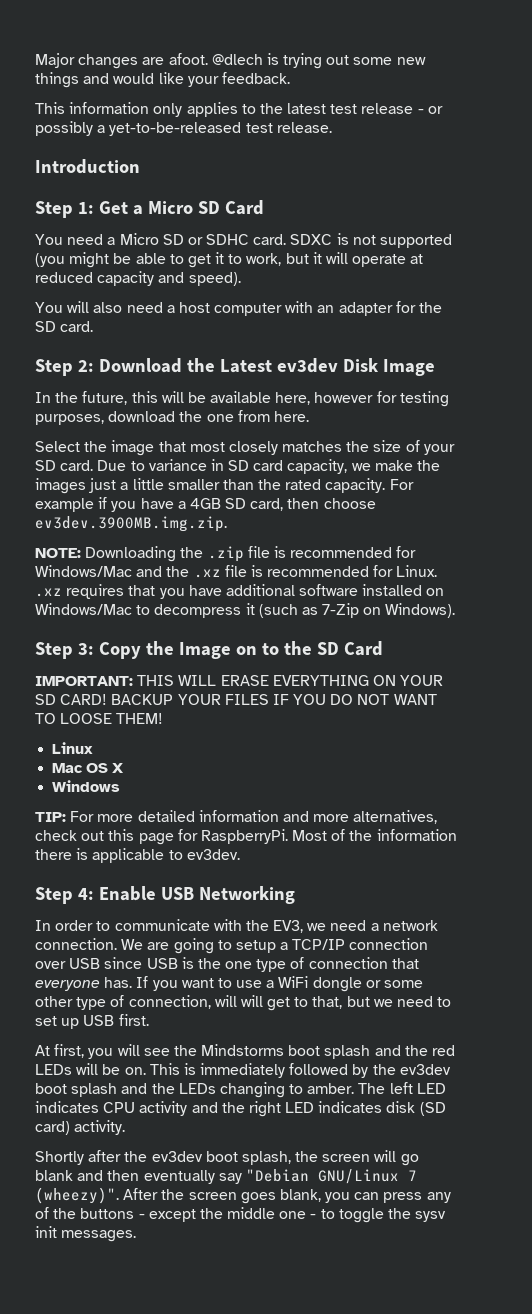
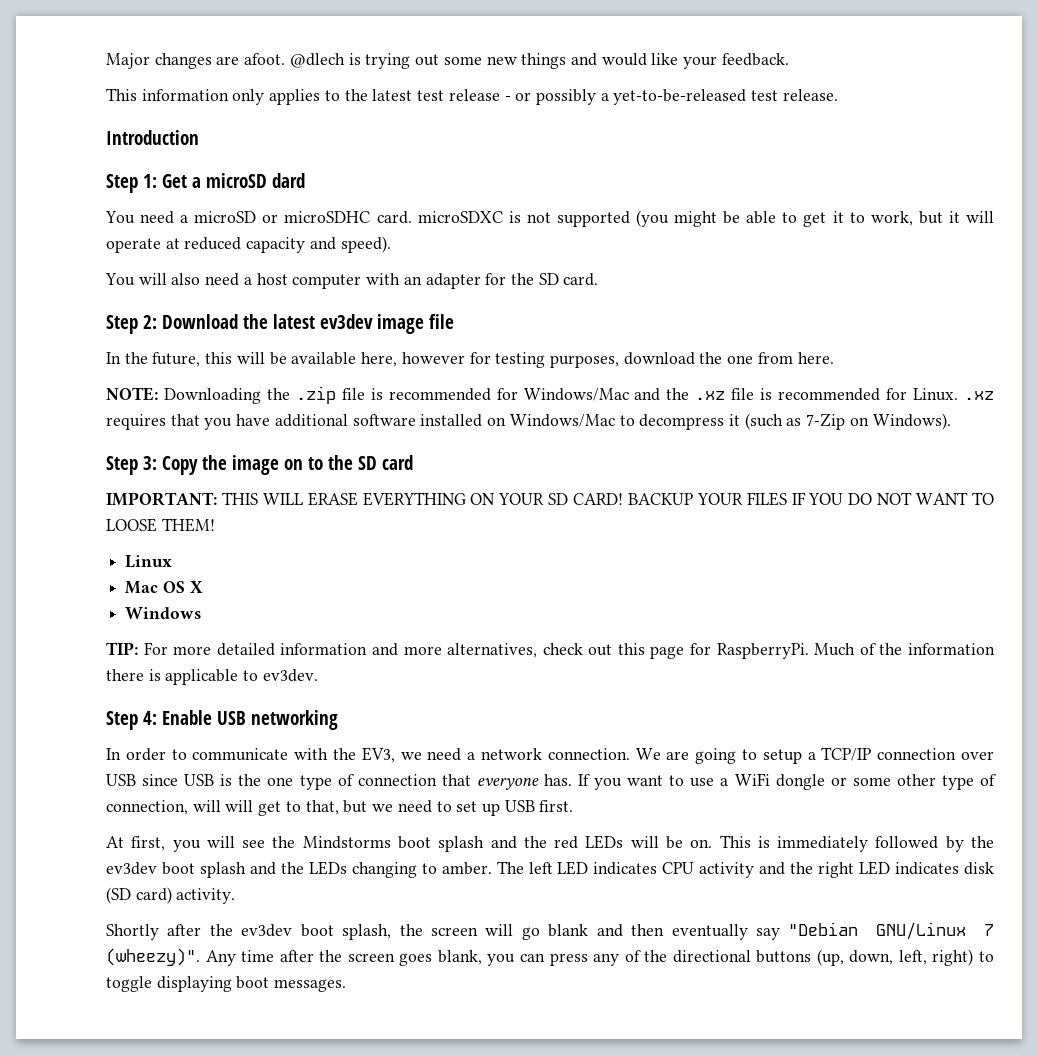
- Step 1: Get a Micro SD Card
+ Step 1: Get a microSD dard
- You need a Micro SD or SDHC card. SDXC is not supported (you might be able to get it to work, but it will operate at reduced capacity and speed).
+ You need a microSD or microSDHC card. microSDXC is not supported (you might be able to get it to work, but it will operate at reduced capacity and speed).
- Step 2: Download the Latest ev3dev Disk Image
+ Step 2: Download the latest ev3dev image file
- Select the image that most closely matches the size of your SD card. Due to variance in SD card capacity, we make the images just a little smaller than the rated capacity. For example if you have a 4GB SD card, then choose ev3dev.3900MB.img.zip.
- Step 3: Copy the Image on to the SD Card
+ Step 3: Copy the image on to the SD card
- Most of the information there is applicable to ev3dev.
+ Much of the information there is applicable to ev3dev.
- Step 4: Enable USB Networking
+ Step 4: Enable USB networking
- After the screen goes blank, you can press any of the buttons - except the middle one - to toggle the sysv init messages.
+ Any time after the screen goes blank, you can press any of the directional buttons (up, down, left, right) to toggle displaying boot messages.

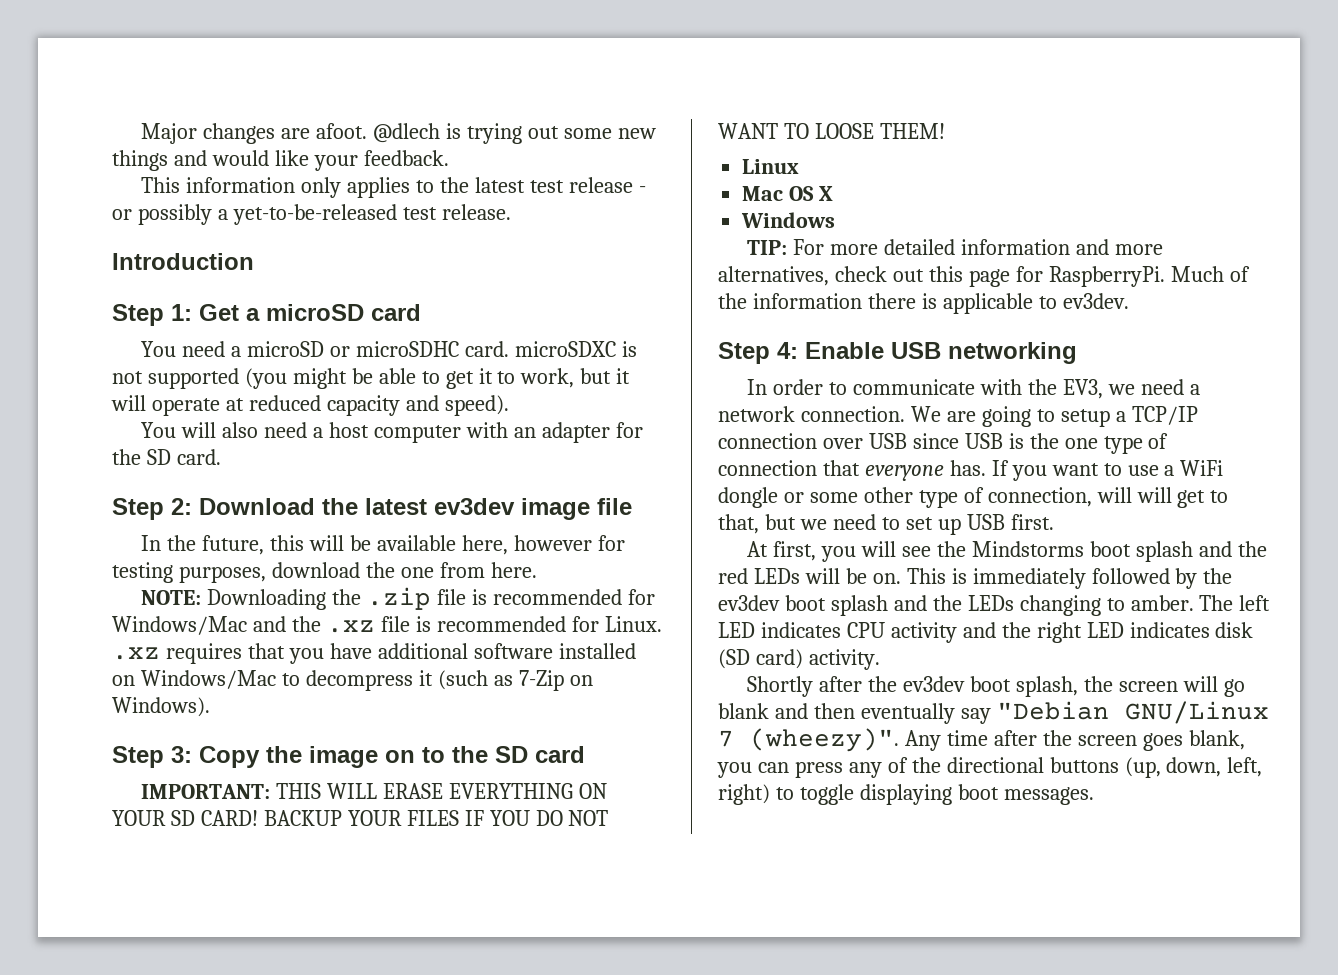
- Step 1: Get a microSD dard
+ Step 1: Get a microSD card

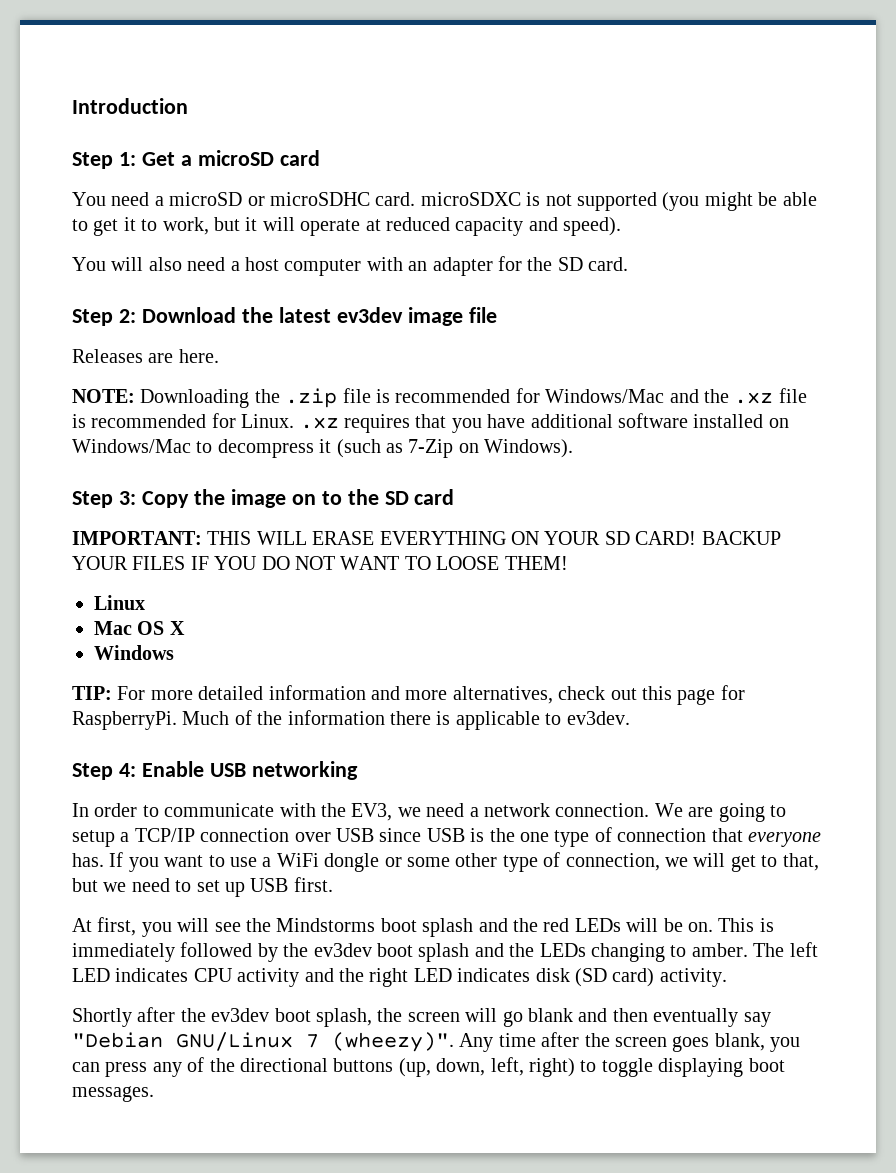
- Major changes are afoot. @dlech is trying out some new things and would like your feedback.
- This information only applies to the latest test release - or possibly a yet-to-be-released test release.
- In the future, this will be available here, however for testing purposes, download the one from here.
+ Releases are here.
- If you want to use a WiFi dongle or some other type of connection, will will get to that, but we need to set up USB first.
+ If you want to use a WiFi dongle or some other type of connection, we will get to that, but we need to set up USB first.

